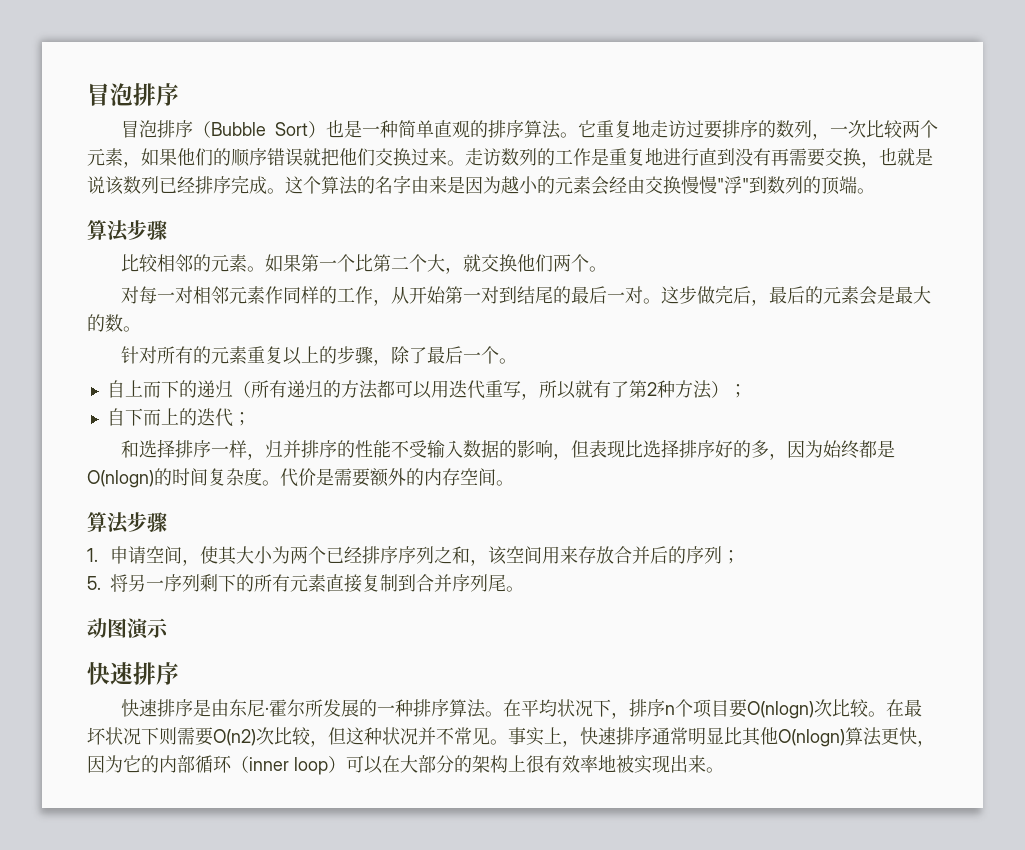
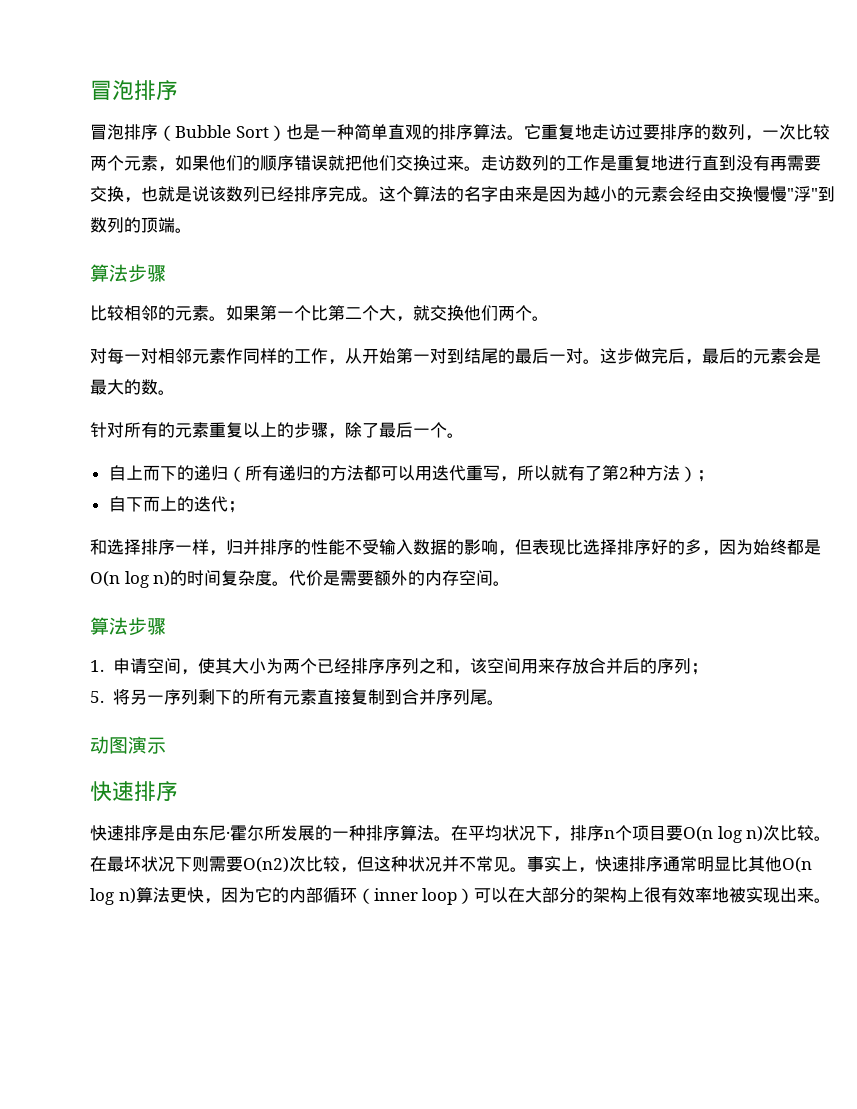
- 和选择排序一样，归并排序的性能不受输入数据的影响，但表现比选择排序好的多，因为始终都是O(nlogn)的时间复杂度。
+ 和选择排序一样，归并排序的性能不受输入数据的影响，但表现比选择排序好的多，因为始终都是O(n log n)的时间复杂度。
- 在平均状况下，排序n个项目要Ο(nlogn)次比较。
+ 在平均状况下，排序n个项目要Ο(n log n)次比较。
- 事实上，快速排序通常明显比其他Ο(nlogn)算法更快，因为它的内部循环（inner loop）可以在大部分的架构上很有效率地被实现出来。
+ 事实上，快速排序通常明显比其他Ο(n log n)算法更快，因为它的内部循环（inner loop）可以在大部分的架构上很有效率地被实现出来。

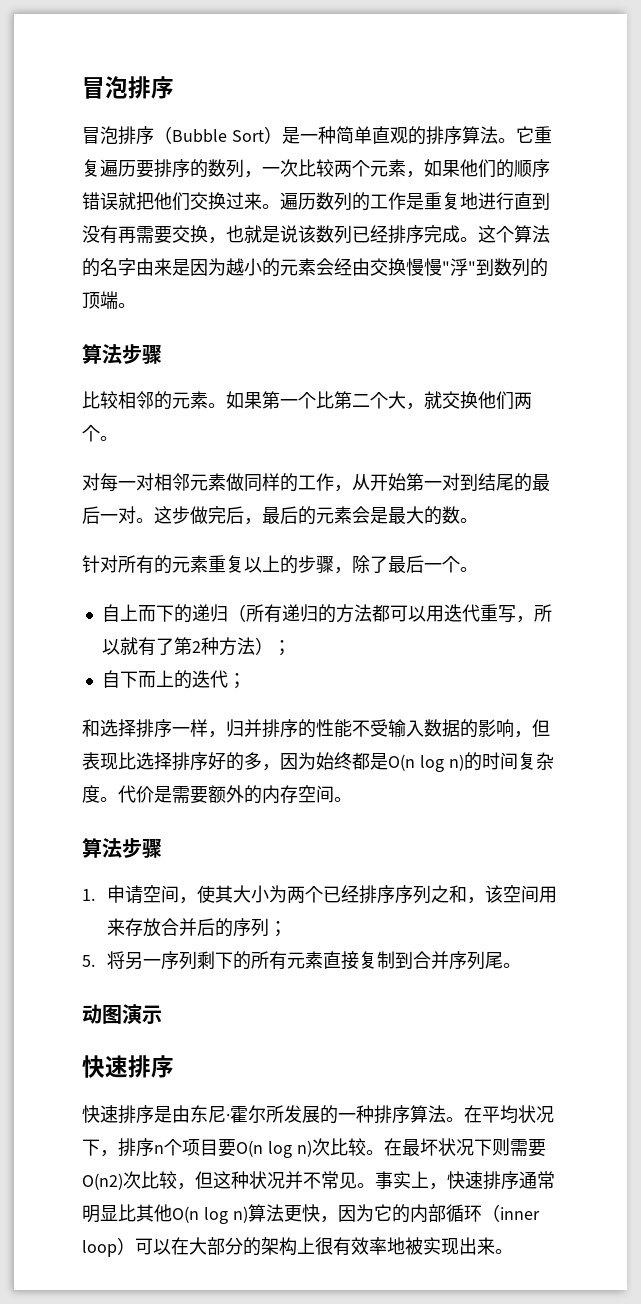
- 冒泡排序（Bubble Sort）也是一种简单直观的排序算法。
+ 冒泡排序（Bubble Sort）是一种简单直观的排序算法。
- 它重复地走访过要排序的数列，一次比较两个元素，如果他们的顺序错误就把他们交换过来。
+ 它重复遍历要排序的数列，一次比较两个元素，如果他们的顺序错误就把他们交换过来。
- 走访数列的工作是重复地进行直到没有再需要交换，也就是说该数列已经排序完成。
+ 遍历数列的工作是重复地进行直到没有再需要交换，也就是说该数列已经排序完成。
- 对每一对相邻元素作同样的工作，从开始第一对到结尾的最后一对。
+ 对每一对相邻元素做同样的工作，从开始第一对到结尾的最后一对。

